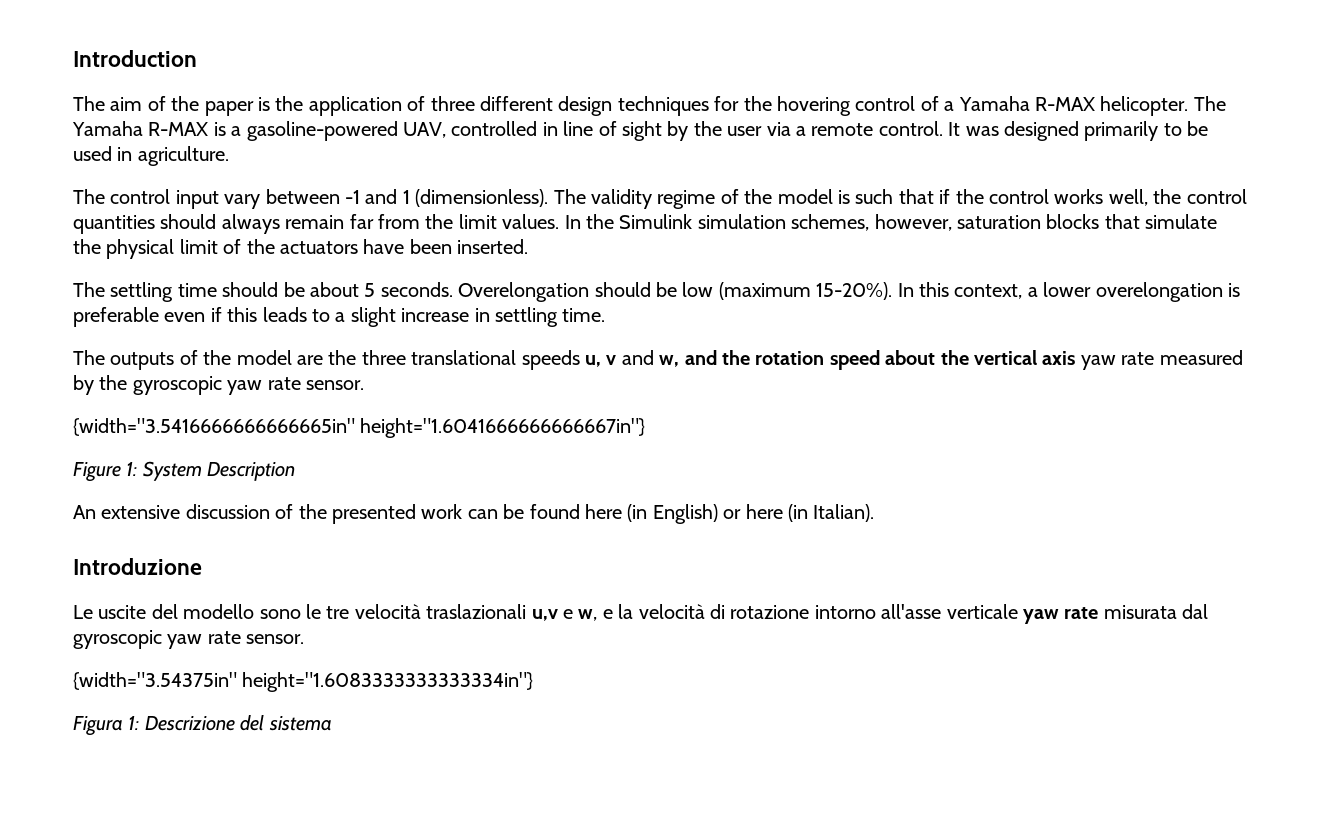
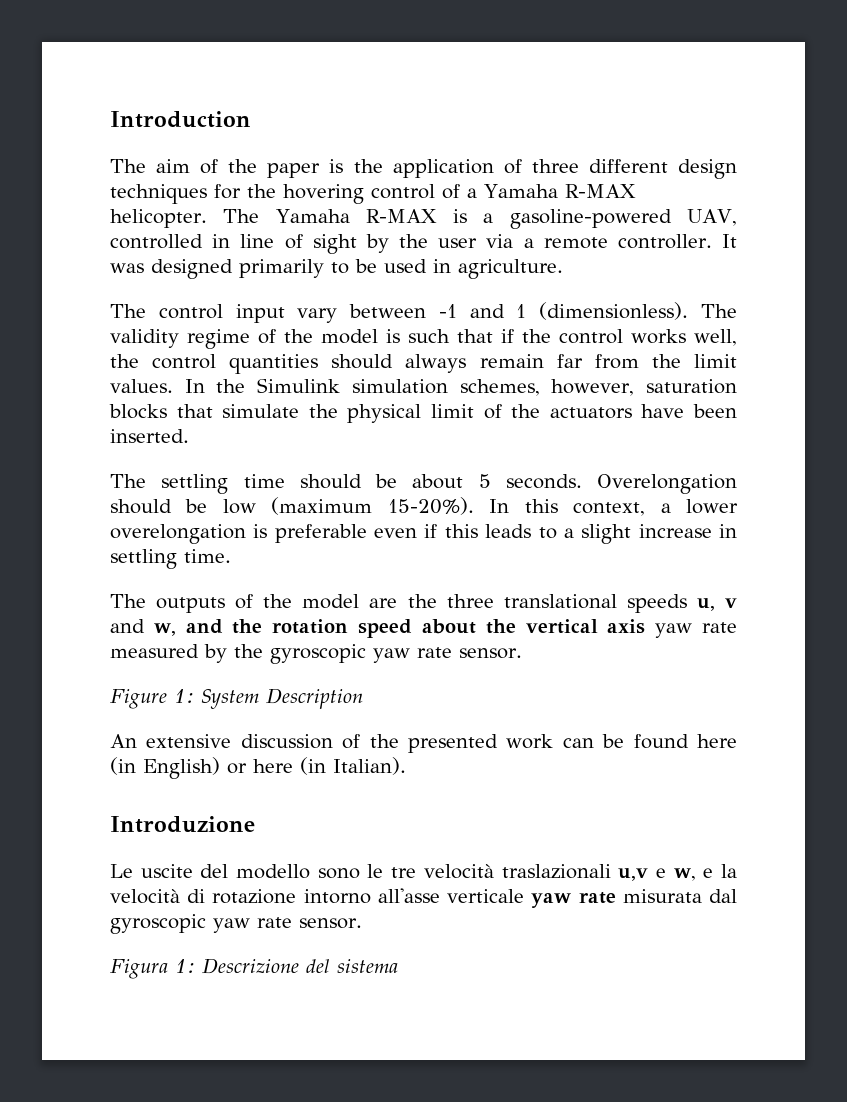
- The Yamaha R-MAX is a gasoline-powered UAV, controlled in line of sight by the user via a remote control.
+ The Yamaha R-MAX is a gasoline-powered UAV, controlled in line of sight by the user via a remote controller.
- {width="3.5416666666666665in" height="1.6041666666666667in"}
- {width="3.54375in" height="1.6083333333333334in"}

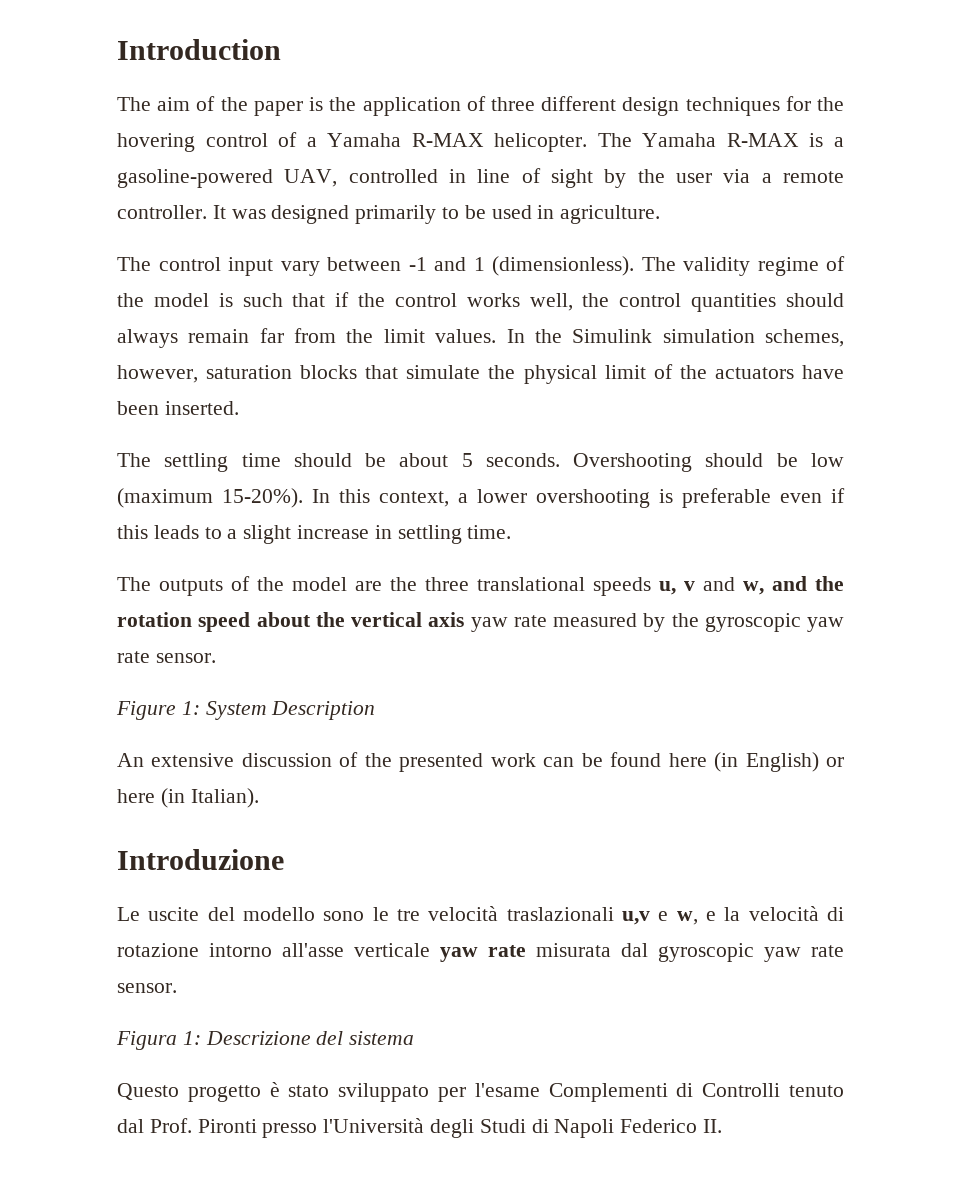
- Overelongation should be low (maximum 15-20%).
+ Overshooting should be low (maximum 15-20%).
- In this context, a lower overelongation is preferable even if this leads to a slight increase in settling time.
+ In this context, a lower overshooting is preferable even if this leads to a slight increase in settling time.
+ Questo progetto è stato sviluppato per l'esame Complementi di Controlli tenuto dal Prof. Pironti presso l'Università degli Studi di Napoli Federico II.

